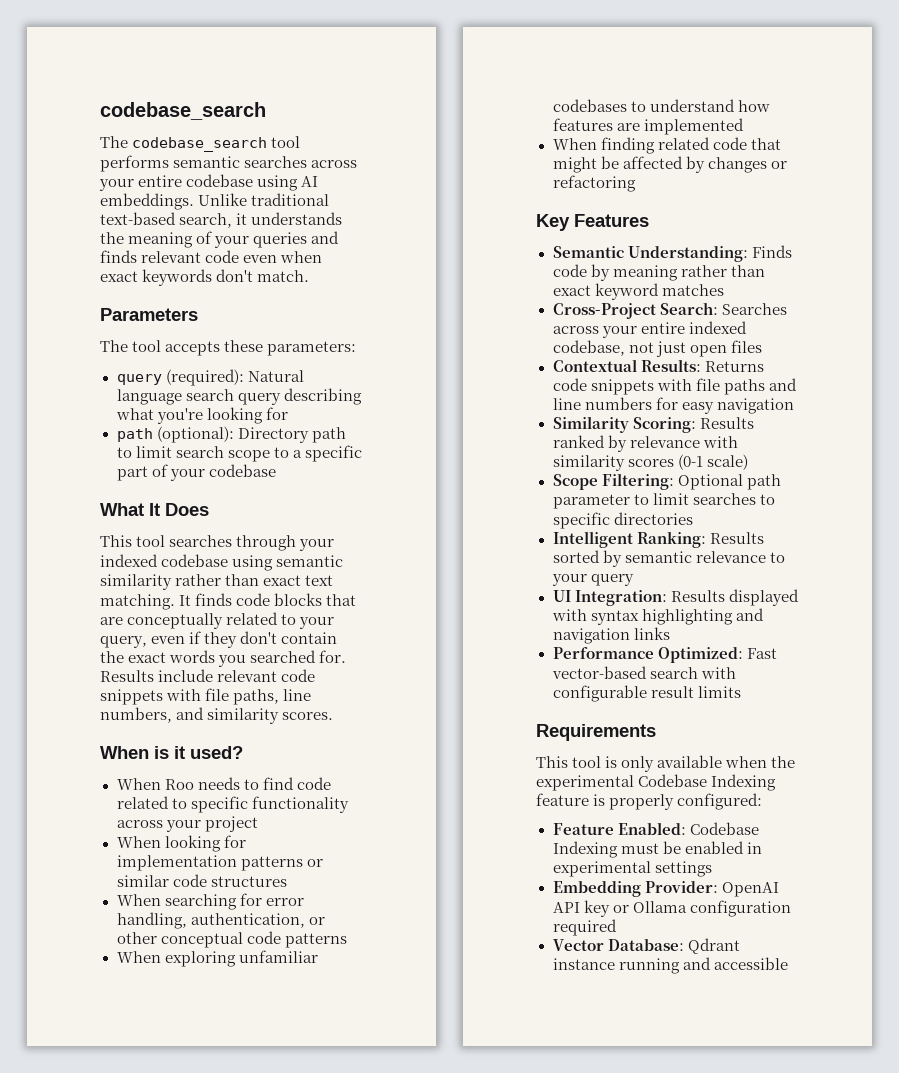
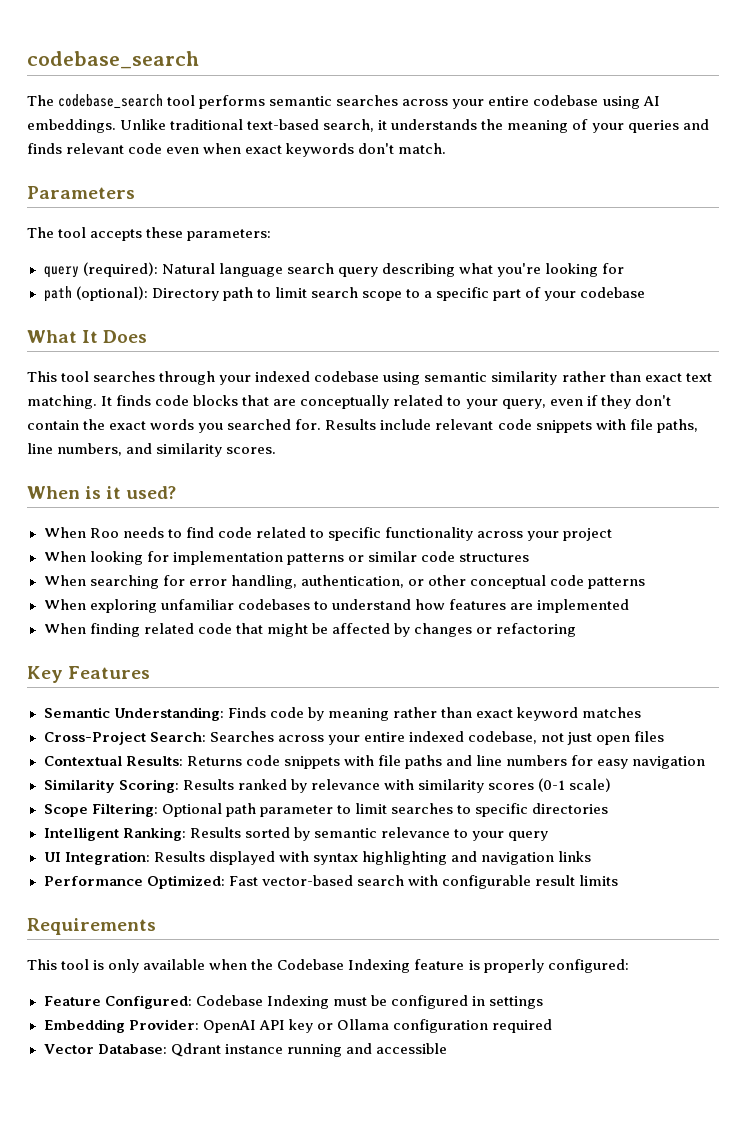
- This tool is only available when the experimental Codebase Indexing feature is properly configured:
+ This tool is only available when the Codebase Indexing feature is properly configured:
- Feature Enabled: Codebase Indexing must be enabled in experimental settings
+ Feature Configured: Codebase Indexing must be configured in settings

